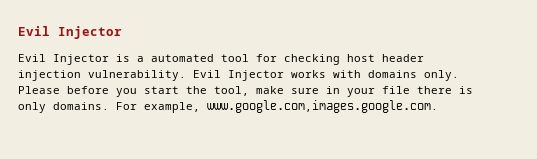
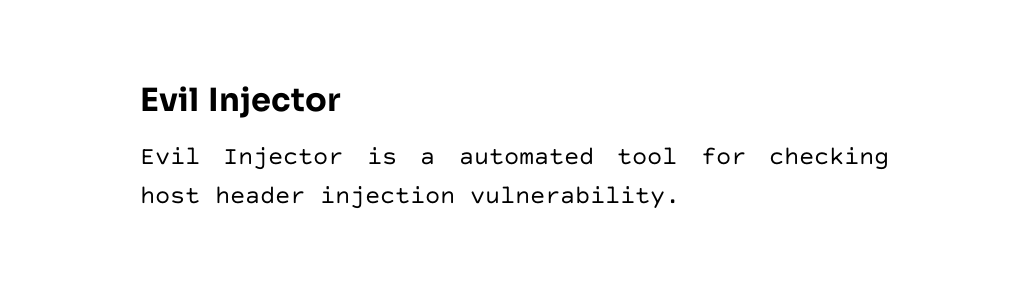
- Evil Injector works with domains only. Please before you start the tool, make sure in your file there is only domains. For example, www.google.com,images.google.com.

